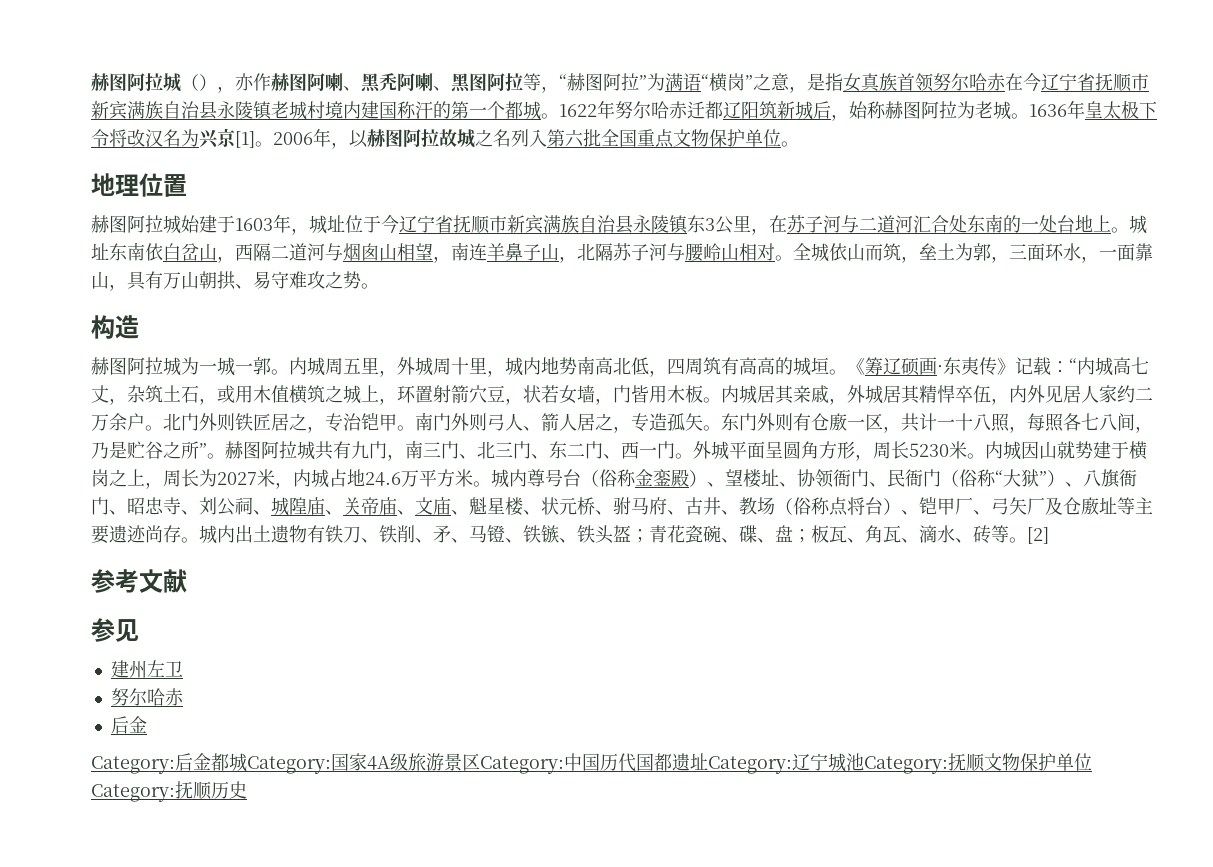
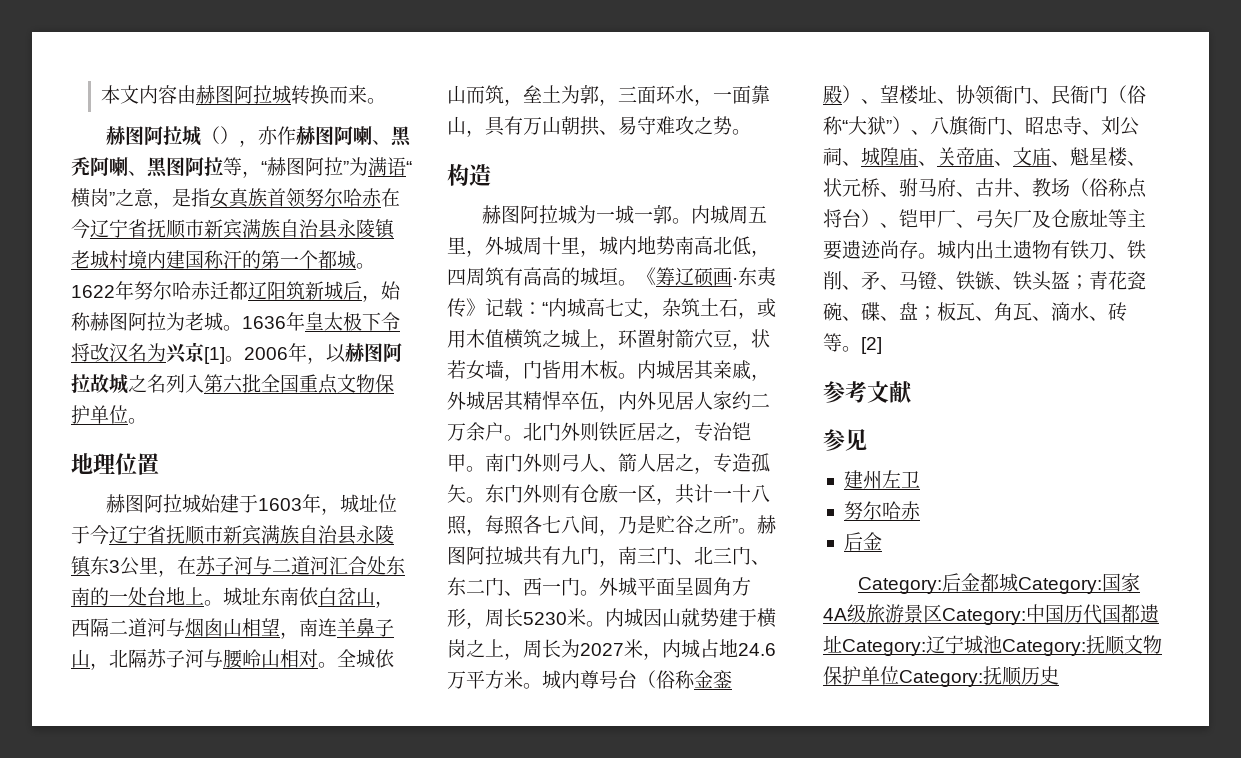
+ 本文内容由赫图阿拉城转换而来。

